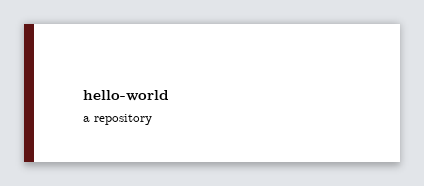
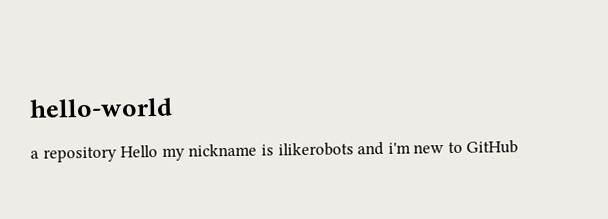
- a repository
+ a repository Hello my nickname is ilikerobots and i'm new to GitHub

